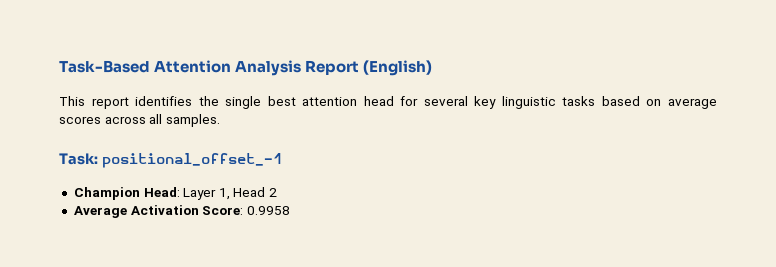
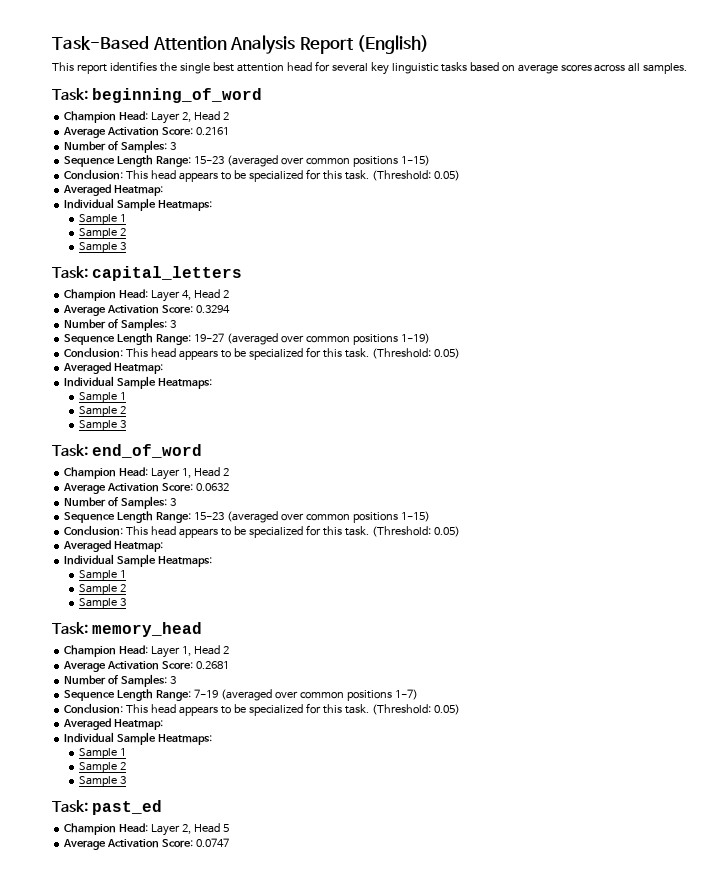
- Task: positional_offset_-1
+ Task: beginning_of_word
+ Champion Head: Layer 2, Head 2
+ Average Activation Score: 0.2161
+ Number of Samples: 3
+ Sequence Length Range: 15-23 (averaged over common positions 1-15)
+ Conclusion: This head appears to be specialized for this task. (Threshold: 0.05)
+ Averaged Heatmap:
+ Individual Sample Heatmaps:
+ Sample 1
+ Sample 2
+ Sample 3
+ Task: capital_letters
+ Champion Head: Layer 4, Head 2
+ Average Activation Score: 0.3294
+ Number of Samples: 3
+ Sequence Length Range: 19-27 (averaged over common positions 1-19)
+ Conclusion: This head appears to be specialized for this task. (Threshold: 0.05)
+ Averaged Heatmap:
+ Individual Sample Heatmaps:
+ Sample 1
+ Sample 2
+ Sample 3
+ Task: end_of_word
  Champion Head: Layer 1, Head 2
- Average Activation Score: 0.9958
+ Average Activation Score: 0.0632
+ Number of Samples: 3
+ Sequence Length Range: 15-23 (averaged over common positions 1-15)
+ Conclusion: This head appears to be specialized for this task. (Threshold: 0.05)
+ Averaged Heatmap:
+ Individual Sample Heatmaps:
+ Sample 1
+ Sample 2
+ Sample 3
+ Task: memory_head
+ Champion Head: Layer 1, Head 2
+ Average Activation Score: 0.2681
+ Number of Samples: 3
+ Sequence Length Range: 7-19 (averaged over common positions 1-7)
+ Conclusion: This head appears to be specialized for this task. (Threshold: 0.05)
+ Averaged Heatmap:
+ Individual Sample Heatmaps:
+ Sample 1
+ Sample 2
+ Sample 3
+ Task: past_ed
+ Champion Head: Layer 2, Head 5
+ Average Activation Score: 0.0747

